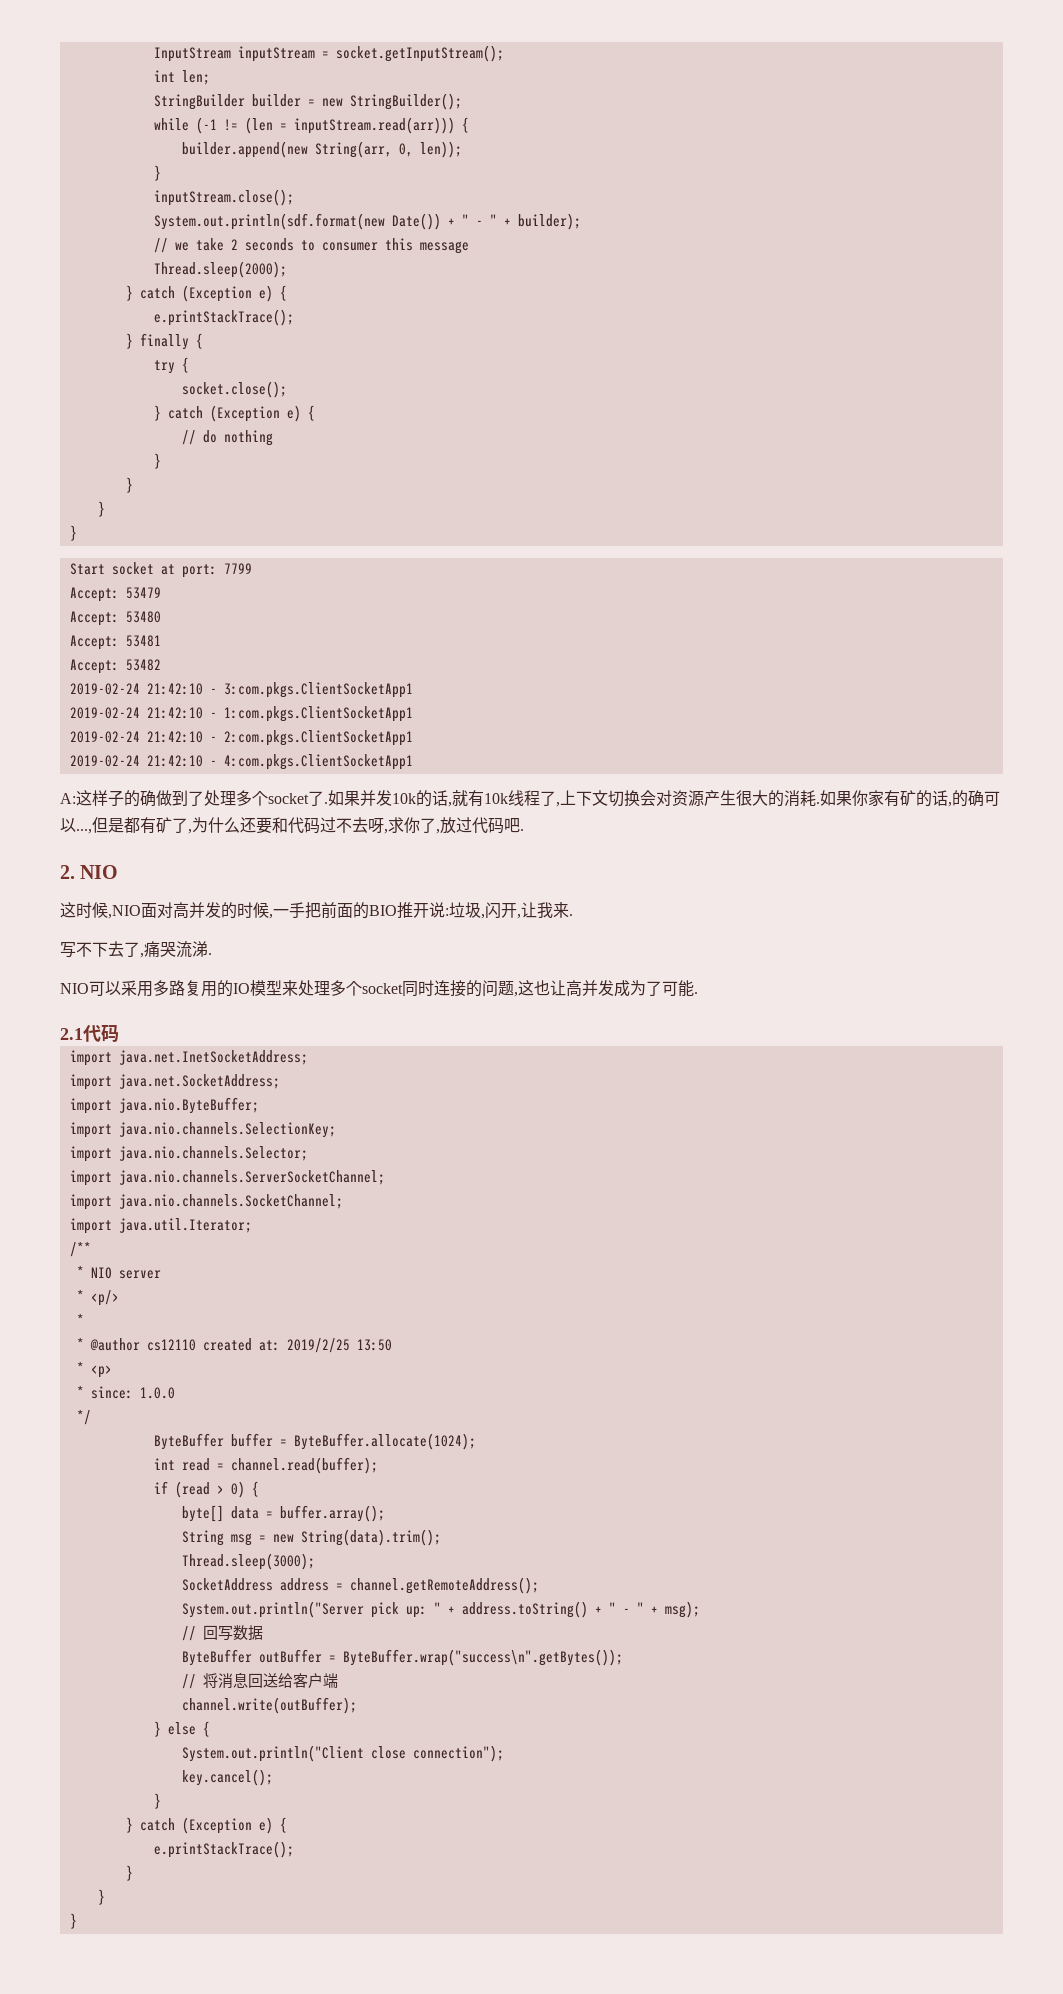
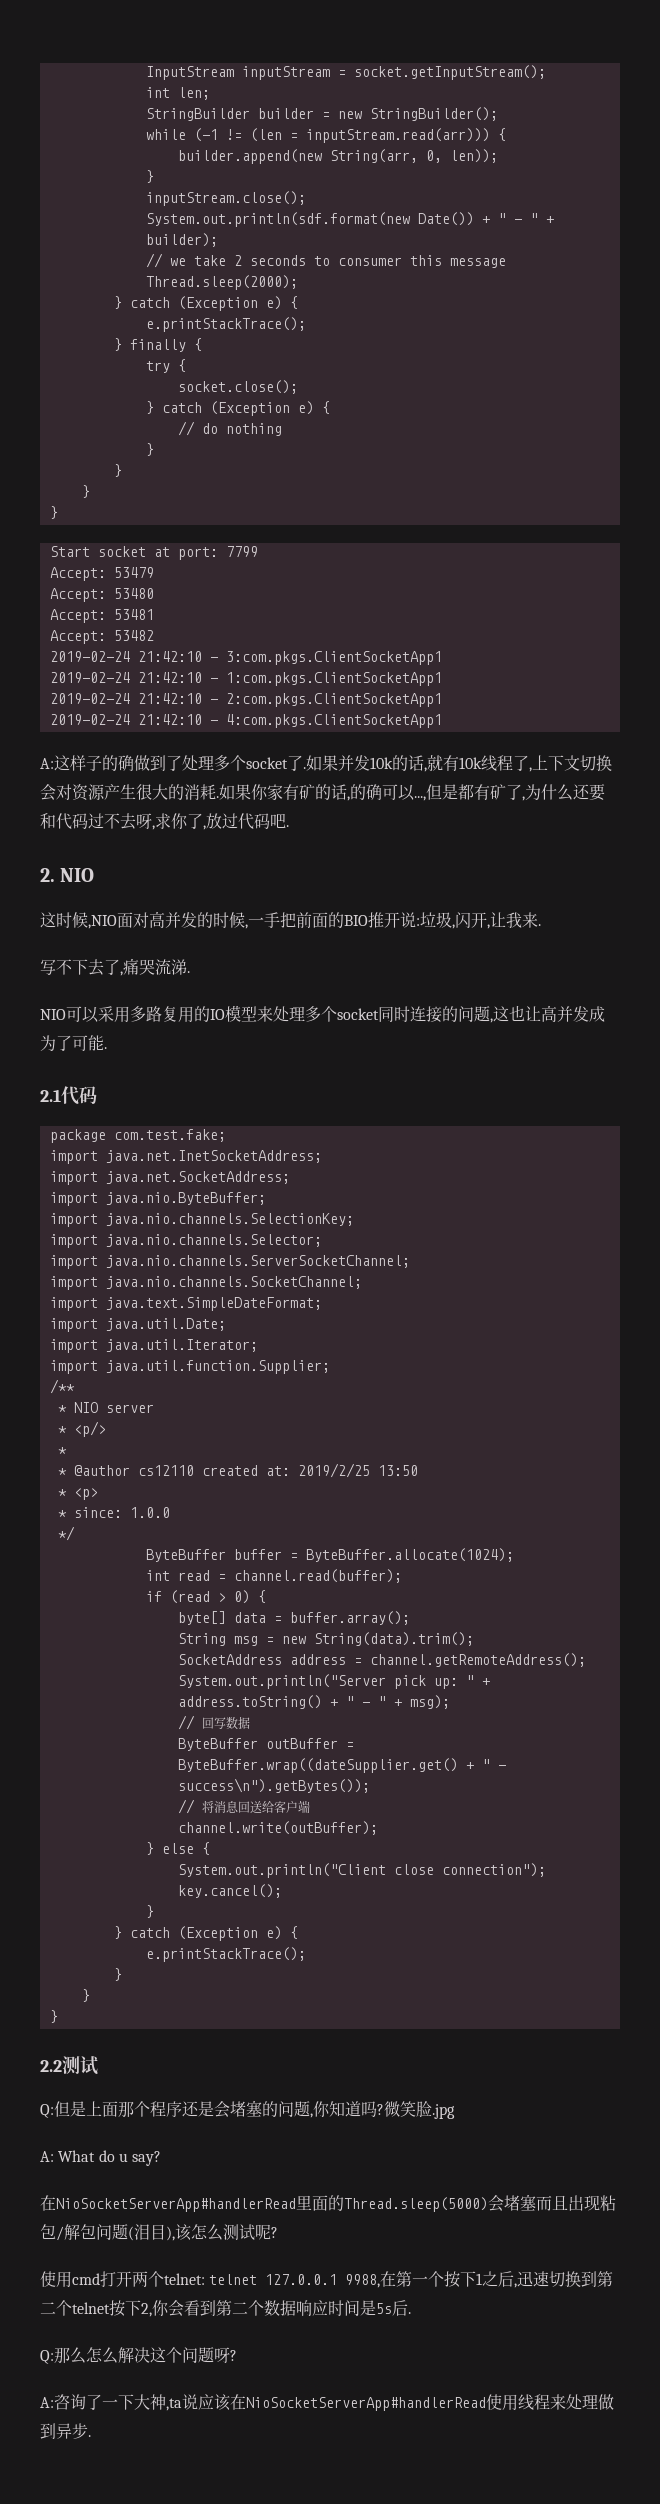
+ package com.test.fake;
+ import java.text.SimpleDateFormat;
+ import java.util.Date;
+ import java.util.function.Supplier;
- Thread.sleep(3000);
- ByteBuffer outBuffer = ByteBuffer.wrap("success\n".getBytes());
+ ByteBuffer outBuffer = ByteBuffer.wrap((dateSupplier.get() + " - success\n").getBytes());
+ 2.2测试
+ Q:但是上面那个程序还是会堵塞的问题,你知道吗?微笑脸.jpg
+ A: What do u say?
+ 在NioSocketServerApp#handlerRead里面的Thread.sleep(5000)会堵塞而且出现粘包/解包问题(泪目),该怎么测试呢?
+ 使用cmd打开两个telnet: telnet 127.0.0.1 9988,在第一个按下1之后,迅速切换到第二个telnet按下2,你会看到第二个数据响应时间是5s后.
+ Q:那么怎么解决这个问题呀?
+ A:咨询了一下大神,ta说应该在NioSocketServerApp#handlerRead使用线程来处理做到异步.

